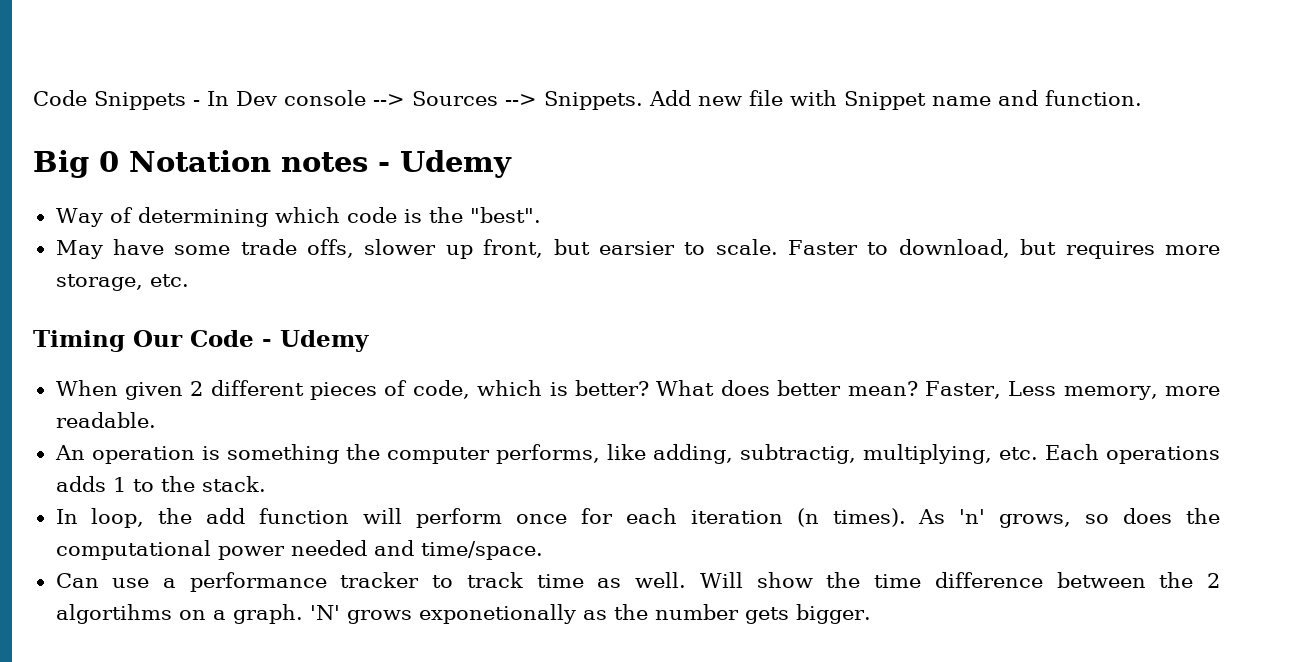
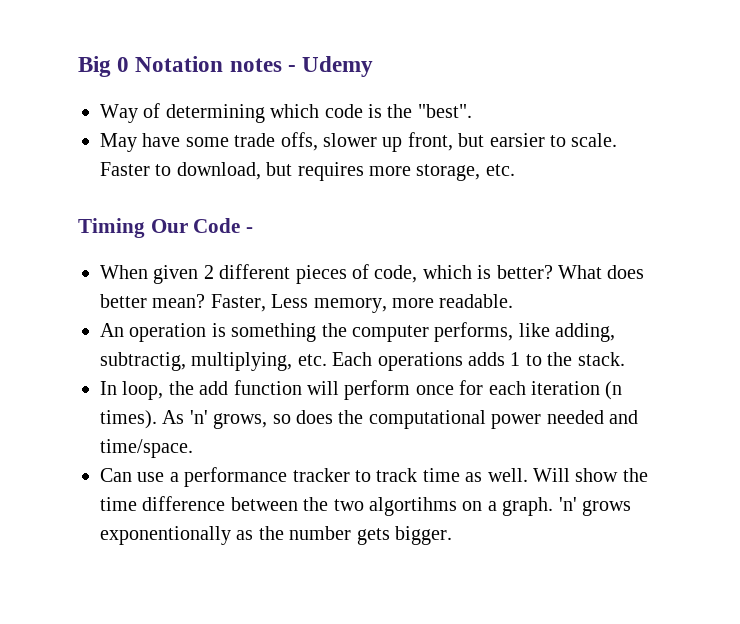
- Code Snippets - In Dev console --> Sources --> Snippets. Add new file with Snippet name and function.
- Timing Our Code - Udemy
+ Timing Our Code -
- Will show the time difference between the 2 algortihms on a graph.
+ Will show the time difference between the two algortihms on a graph.
- 'N' grows exponetionally as the number gets bigger.
+ 'n' grows exponentionally as the number gets bigger.

